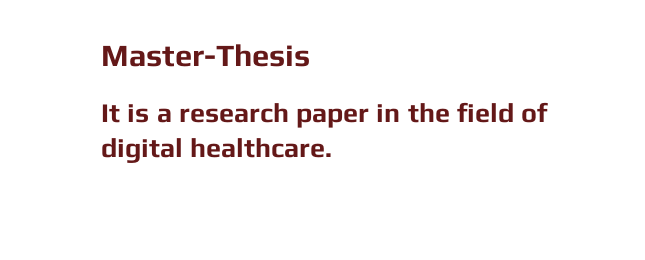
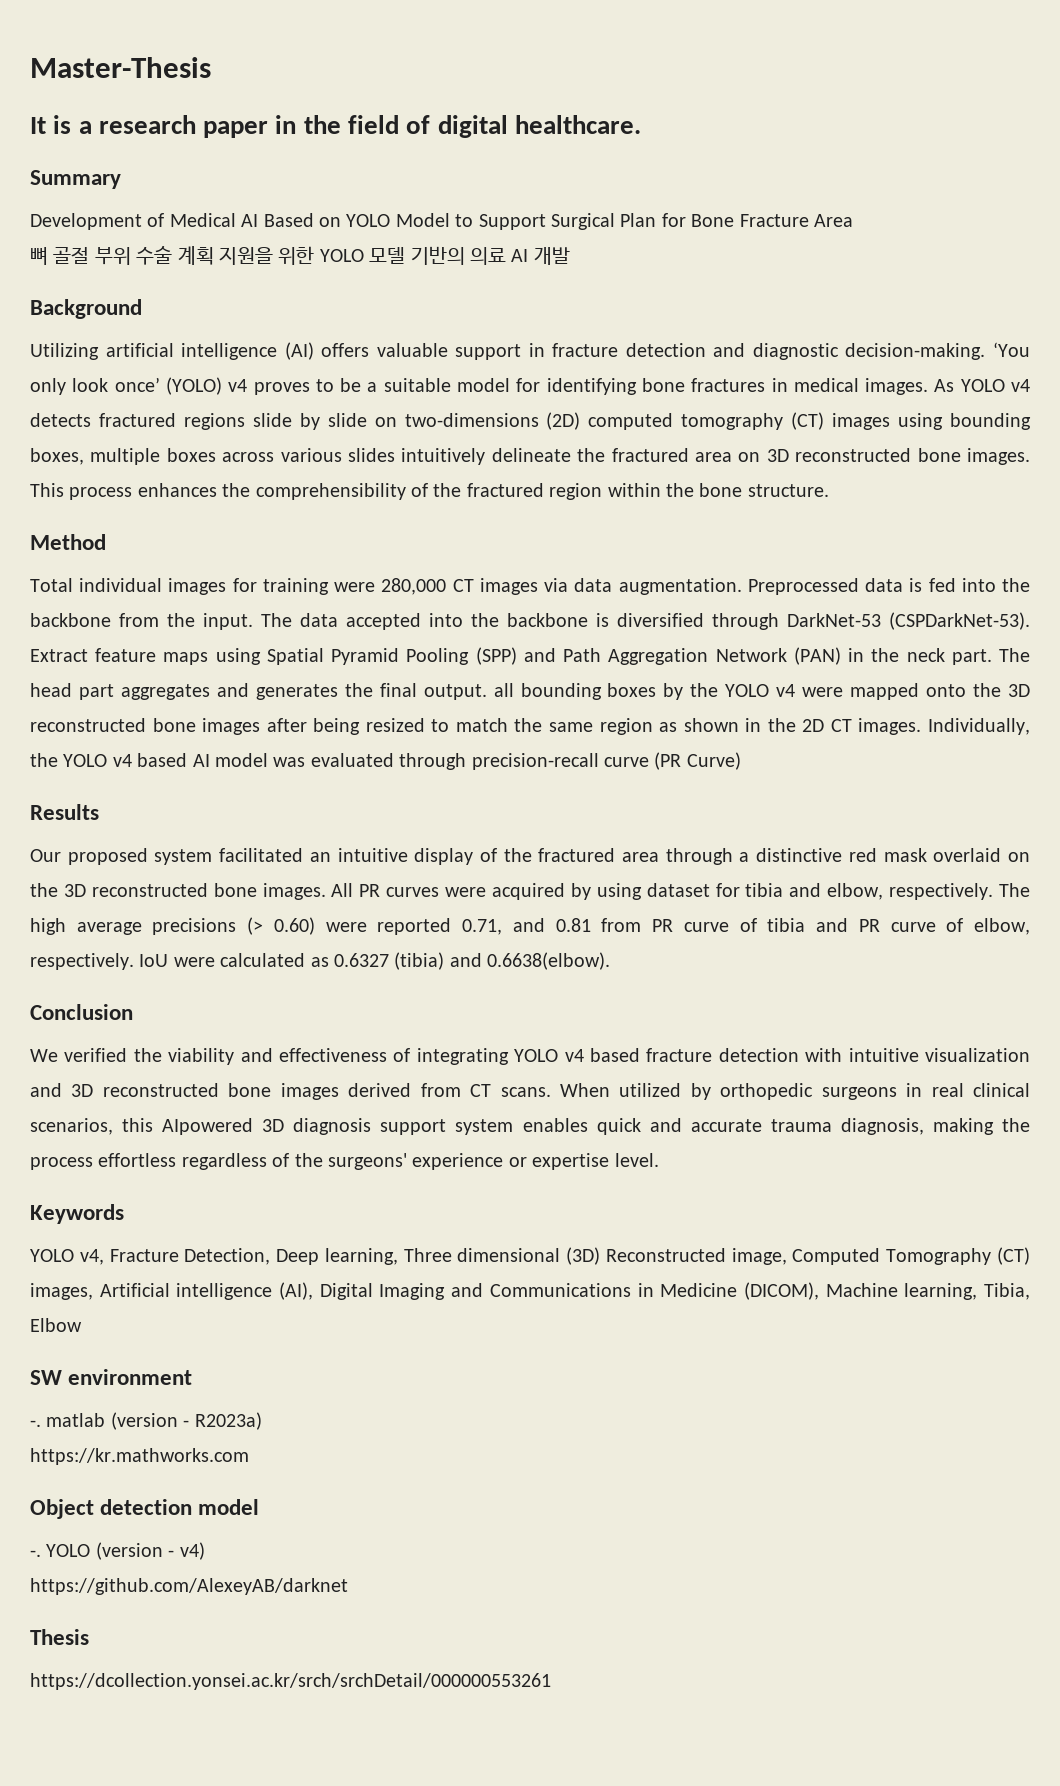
+ Summary
+ Development of Medical AI Based on YOLO Model to Support Surgical Plan for Bone Fracture Area
+ 뼈 골절 부위 수술 계획 지원을 위한 YOLO 모델 기반의 의료 AI 개발
+ Background
+ Utilizing artificial intelligence (AI) offers valuable support in fracture detection and diagnostic decision-making. ‘You only look once’ (YOLO) v4 proves to be a suitable model for identifying bone fractures in medical images. As YOLO v4 detects fractured regions slide by slide on two-dimensions (2D) computed tomography (CT) images using bounding boxes, multiple boxes across various slides intuitively delineate the fractured area on 3D reconstructed bone images. This process enhances the comprehensibility of the fractured region within the bone structure.
+ Method
+ Total individual images for training were 280,000 CT images via data augmentation. Preprocessed data is fed into the backbone from the input. The data accepted into the backbone is diversified through DarkNet-53 (CSPDarkNet-53). Extract feature maps using Spatial Pyramid Pooling (SPP) and Path Aggregation Network (PAN) in the neck part. The head part aggregates and generates the final output. all bounding boxes by the YOLO v4 were mapped onto the 3D reconstructed bone images after being resized to match the same region as shown in the 2D CT images. Individually, the YOLO v4 based AI model was evaluated through precision-recall curve (PR Curve)
+ Results
+ Our proposed system facilitated an intuitive display of the fractured area through a distinctive red mask overlaid on the 3D reconstructed bone images. All PR curves were acquired by using dataset for tibia and elbow, respectively. The high average precisions (> 0.60) were reported 0.71, and 0.81 from PR curve of tibia and PR curve of elbow, respectively. IoU were calculated as 0.6327 (tibia) and 0.6638(elbow).
+ Conclusion
+ We verified the viability and effectiveness of integrating YOLO v4 based fracture detection with intuitive visualization and 3D reconstructed bone images derived from CT scans. When utilized by orthopedic surgeons in real clinical scenarios, this AIpowered 3D diagnosis support system enables quick and accurate trauma diagnosis, making the process effortless regardless of the surgeons' experience or expertise level.
+ Keywords
+ YOLO v4, Fracture Detection, Deep learning, Three dimensional (3D) Reconstructed image, Computed Tomography (CT) images, Artificial intelligence (AI), Digital Imaging and Communications in Medicine (DICOM), Machine learning, Tibia, Elbow
+ SW environment
+ -. matlab (version - R2023a)
+ https://kr.mathworks.com
+ Object detection model
+ -. YOLO (version - v4)
+ https://github.com/AlexeyAB/darknet
+ Thesis
+ https://dcollection.yonsei.ac.kr/srch/srchDetail/000000553261

